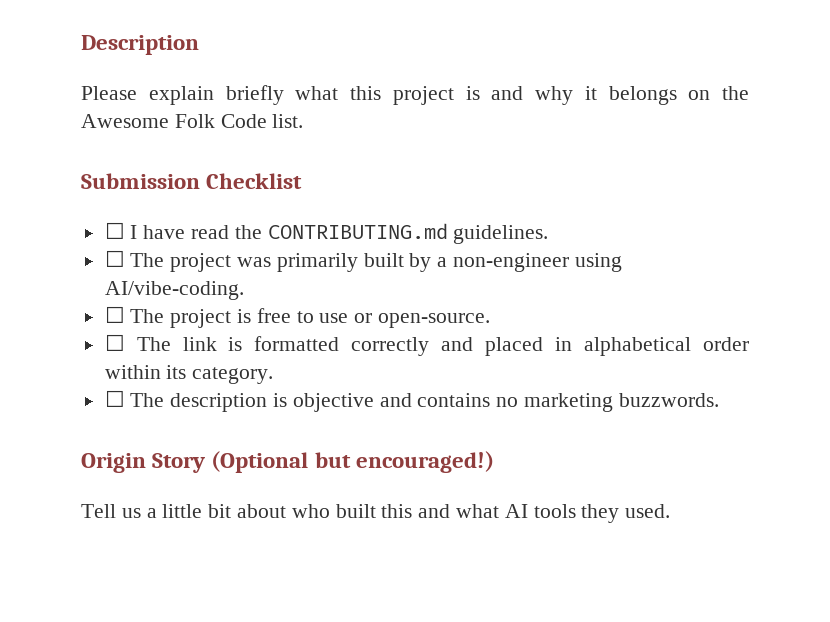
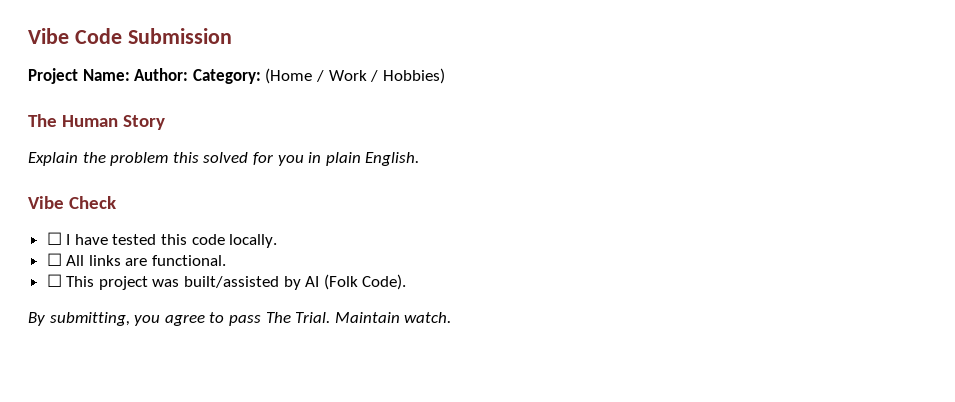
- Description
- Please explain briefly what this project is and why it belongs on the Awesome Folk Code list.
- Submission Checklist
- ☐ I have read the CONTRIBUTING.md guidelines.
- ☐ The project was primarily built by a non-engineer using AI/vibe-coding.
- ☐ The project is free to use or open-source.
- ☐ The link is formatted correctly and placed in alphabetical order within its category.
- ☐ The description is objective and contains no marketing buzzwords.
- Origin Story (Optional but encouraged!)
- Tell us a little bit about who built this and what AI tools they used.
+ Vibe Code Submission
+ Project Name: Author: Category: (Home / Work / Hobbies)
+ The Human Story
+ Explain the problem this solved for you in plain English.
+ Vibe Check
+ ☐ I have tested this code locally.
+ ☐ All links are functional.
+ ☐ This project was built/assisted by AI (Folk Code).
+ By submitting, you agree to pass The Trial. Maintain watch.

